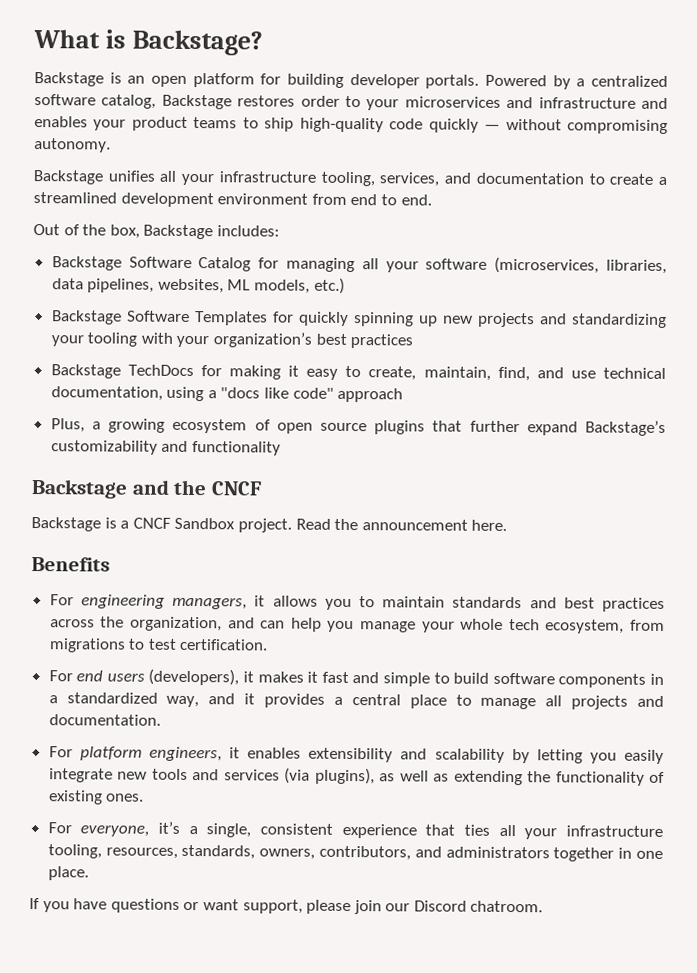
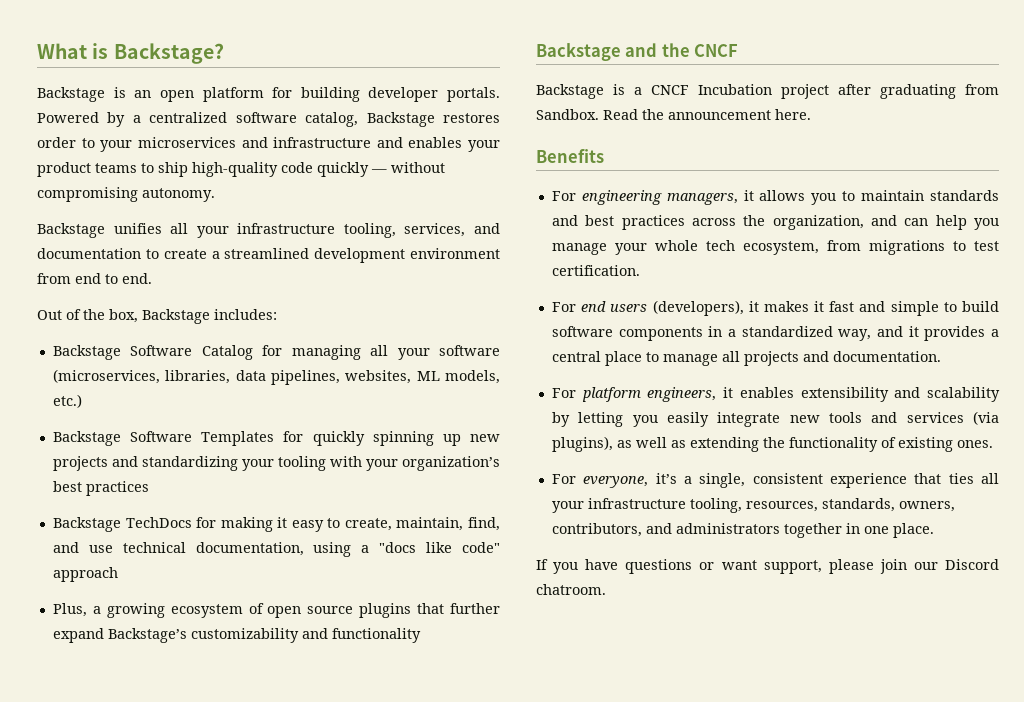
- Backstage is a CNCF Sandbox project.
+ Backstage is a CNCF Incubation project after graduating from Sandbox.

